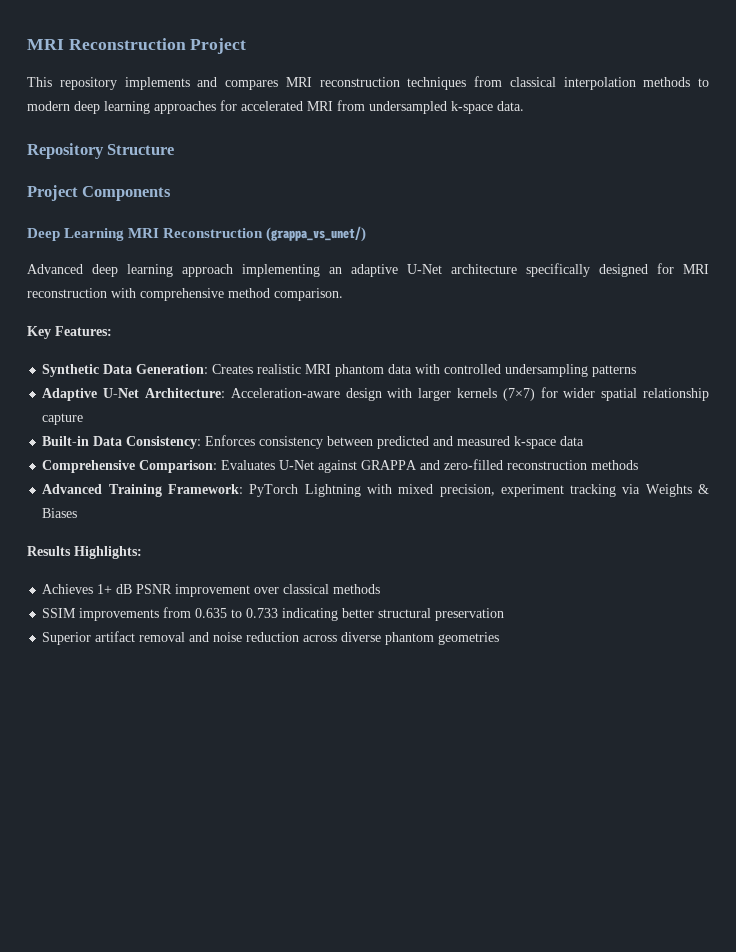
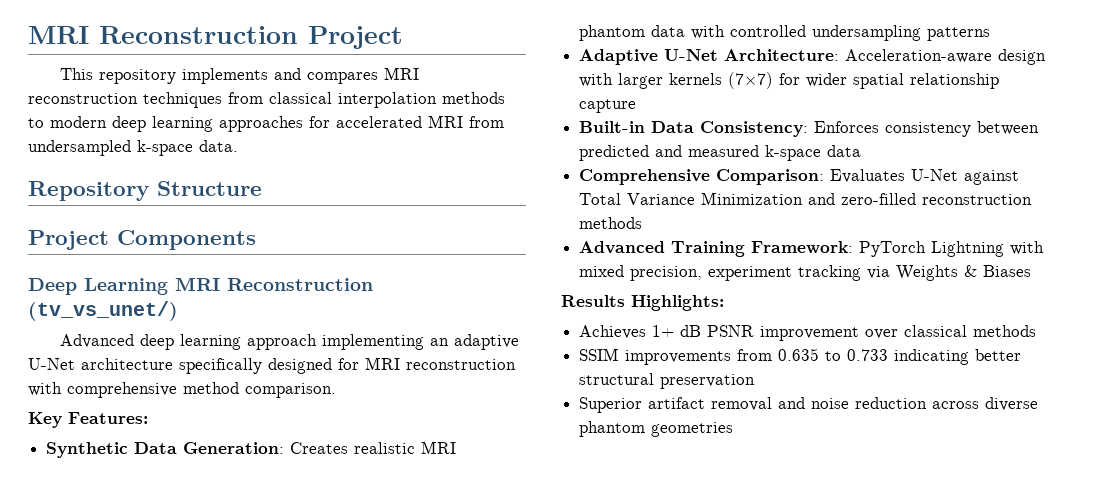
- Deep Learning MRI Reconstruction (grappa_vs_unet/)
+ Deep Learning MRI Reconstruction (tv_vs_unet/)
- Comprehensive Comparison: Evaluates U-Net against GRAPPA and zero-filled reconstruction methods
+ Comprehensive Comparison: Evaluates U-Net against Total Variance Minimization and zero-filled reconstruction methods

